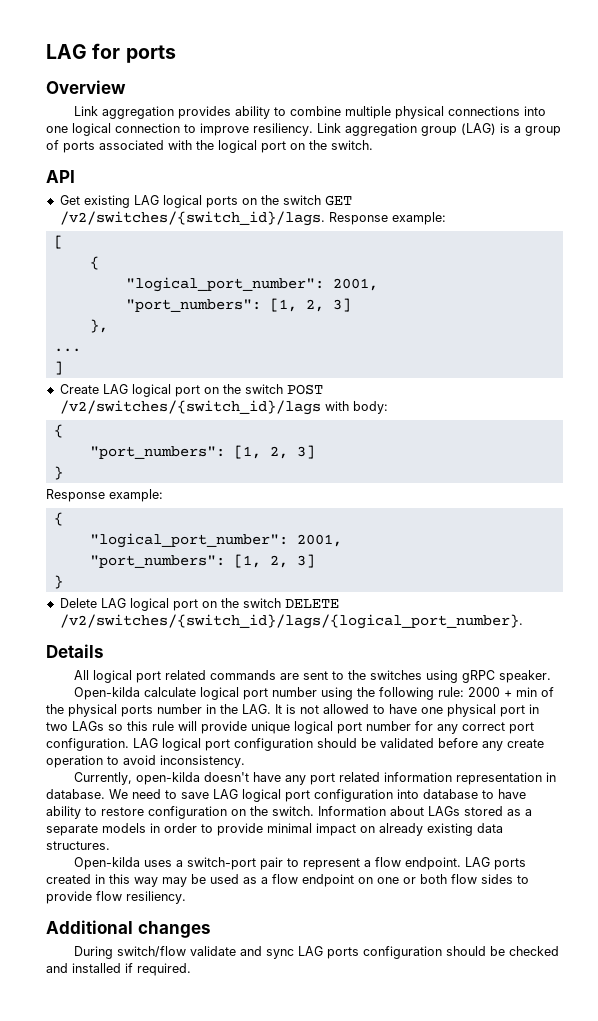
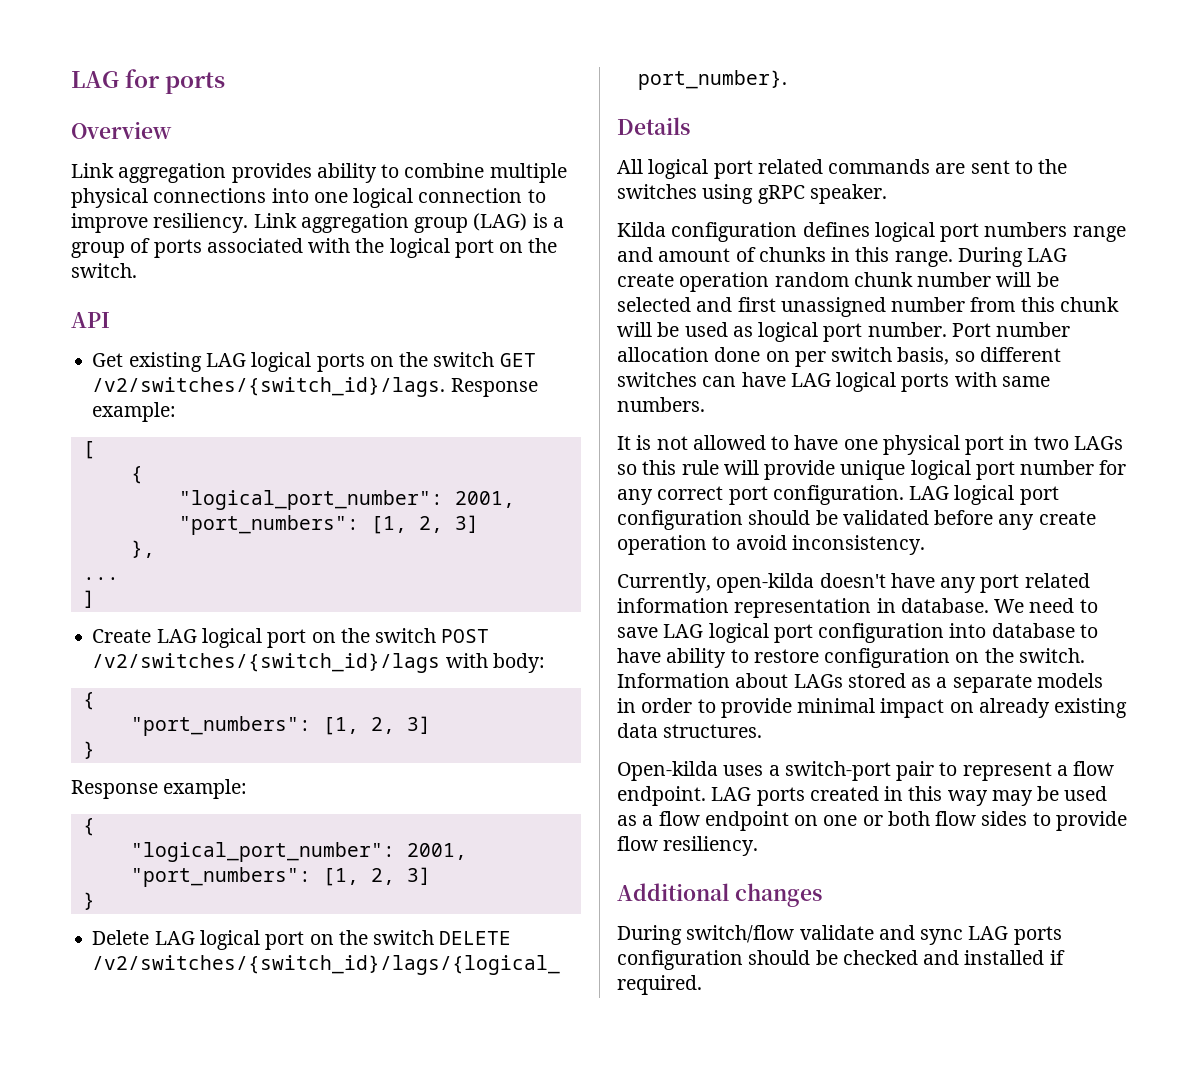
- Open-kilda calculate logical port number using the following rule: 2000 + min of the physical ports number in the LAG. It is not allowed to have one physical port in two LAGs so this rule will provide unique logical port number for any correct port configuration.
+ Kilda configuration defines logical port numbers range and amount of chunks in this range. During LAG create operation random chunk number will be selected and first unassigned number from this chunk will be used as logical port number. Port number allocation done on per switch basis, so different switches can have LAG logical ports with same numbers.
+ It is not allowed to have one physical port in two LAGs so this rule will provide unique logical port number for any correct port configuration.

